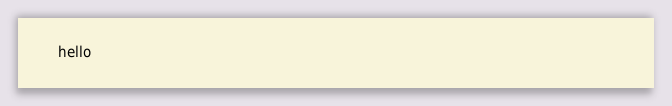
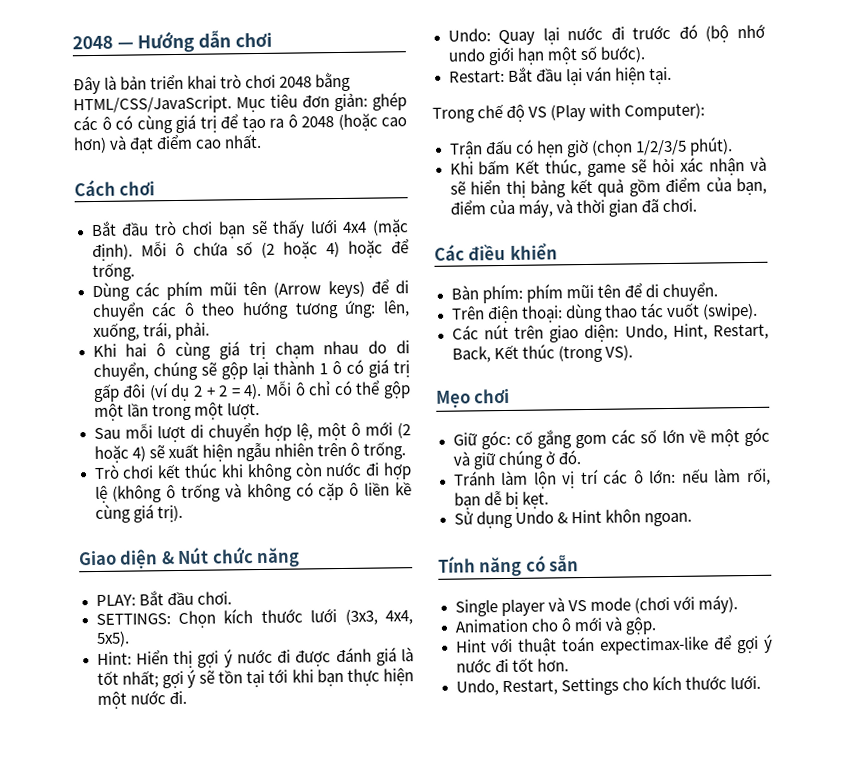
- hello
+ 2048 — Hướng dẫn chơi
+ Đây là bản triển khai trò chơi 2048 bằng HTML/CSS/JavaScript. Mục tiêu đơn giản: ghép các ô có cùng giá trị để tạo ra ô 2048 (hoặc cao hơn) và đạt điểm cao nhất.
+ Cách chơi
+ Bắt đầu trò chơi bạn sẽ thấy lưới 4x4 (mặc định). Mỗi ô chứa số (2 hoặc 4) hoặc để trống.
+ Dùng các phím mũi tên (Arrow keys) để di chuyển các ô theo hướng tương ứng: lên, xuống, trái, phải.
+ Khi hai ô cùng giá trị chạm nhau do di chuyển, chúng sẽ gộp lại thành 1 ô có giá trị gấp đôi (ví dụ 2 + 2 = 4). Mỗi ô chỉ có thể gộp một lần trong một lượt.
+ Sau mỗi lượt di chuyển hợp lệ, một ô mới (2 hoặc 4) sẽ xuất hiện ngẫu nhiên trên ô trống.
+ Trò chơi kết thúc khi không còn nước đi hợp lệ (không ô trống và không có cặp ô liền kề cùng giá trị).
+ Giao diện & Nút chức năng
+ PLAY: Bắt đầu chơi.
+ SETTINGS: Chọn kích thước lưới (3x3, 4x4, 5x5).
+ Hint: Hiển thị gợi ý nước đi được đánh giá là tốt nhất; gợi ý sẽ tồn tại tới khi bạn thực hiện một nước đi.
+ Undo: Quay lại nước đi trước đó (bộ nhớ undo giới hạn một số bước).
+ Restart: Bắt đầu lại ván hiện tại.
+ Trong chế độ VS (Play with Computer):
+ Trận đấu có hẹn giờ (chọn 1/2/3/5 phút).
+ Khi bấm Kết thúc, game sẽ hỏi xác nhận và sẽ hiển thị bảng kết quả gồm điểm của bạn, điểm của máy, và thời gian đã chơi.
+ Các điều khiển
+ Bàn phím: phím mũi tên để di chuyển.
+ Trên điện thoại: dùng thao tác vuốt (swipe).
+ Các nút trên giao diện: Undo, Hint, Restart, Back, Kết thúc (trong VS).
+ Mẹo chơi
+ Giữ góc: cố gắng gom các số lớn về một góc và giữ chúng ở đó.
+ Tránh làm lộn vị trí các ô lớn: nếu làm rối, bạn dễ bị kẹt.
+ Sử dụng Undo & Hint khôn ngoan.
+ Tính năng có sẵn
+ Single player và VS mode (chơi với máy).
+ Animation cho ô mới và gộp.
+ Hint với thuật toán expectimax-like để gợi ý nước đi tốt hơn.
+ Undo, Restart, Settings cho kích thước lưới.

